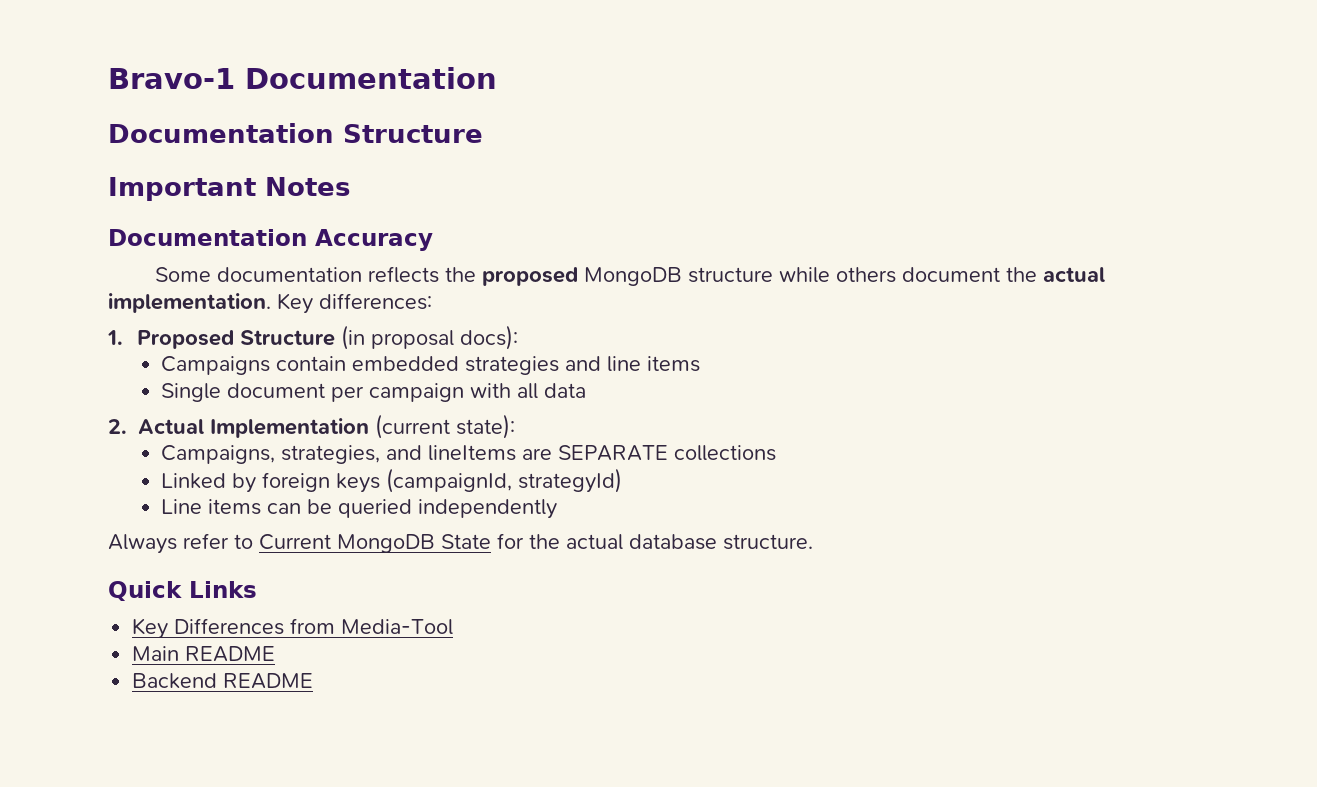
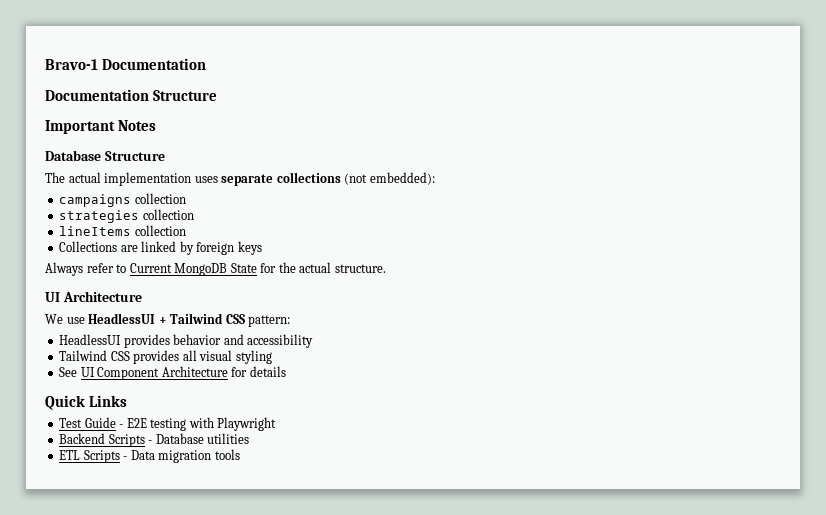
- Documentation Accuracy
- Some documentation reflects the proposed MongoDB structure while others document the actual implementation. Key differences:
- 1. Proposed Structure (in proposal docs):
- Campaigns contain embedded strategies and line items
- Single document per campaign with all data
- 2. Actual Implementation (current state):
- Campaigns, strategies, and lineItems are SEPARATE collections
- Linked by foreign keys (campaignId, strategyId)
- Line items can be queried independently
+ Database Structure
+ The actual implementation uses separate collections (not embedded):
+ campaigns collection
+ strategies collection
+ lineItems collection
+ Collections are linked by foreign keys
- Always refer to Current MongoDB State for the actual database structure.
+ Always refer to Current MongoDB State for the actual structure.
+ UI Architecture
+ We use HeadlessUI + Tailwind CSS pattern:
+ HeadlessUI provides behavior and accessibility
+ Tailwind CSS provides all visual styling
+ See UI Component Architecture for details
  Quick Links
- Key Differences from Media-Tool
- Main README
- Backend README
+ Test Guide - E2E testing with Playwright
+ Backend Scripts - Database utilities
+ ETL Scripts - Data migration tools

